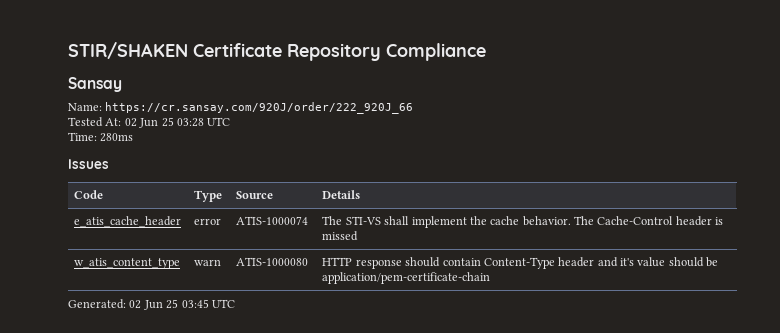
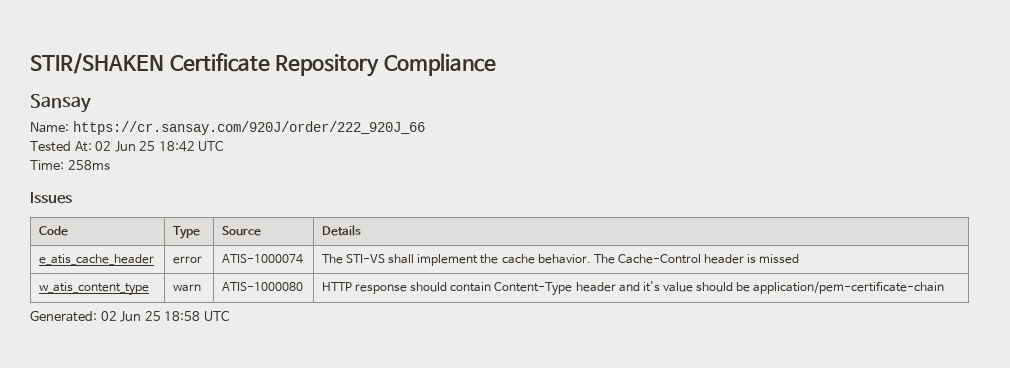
- Tested At: 02 Jun 25 03:28 UTC
+ Tested At: 02 Jun 25 18:42 UTC
- Time: 280ms
+ Time: 258ms
- Generated: 02 Jun 25 03:45 UTC
+ Generated: 02 Jun 25 18:58 UTC

